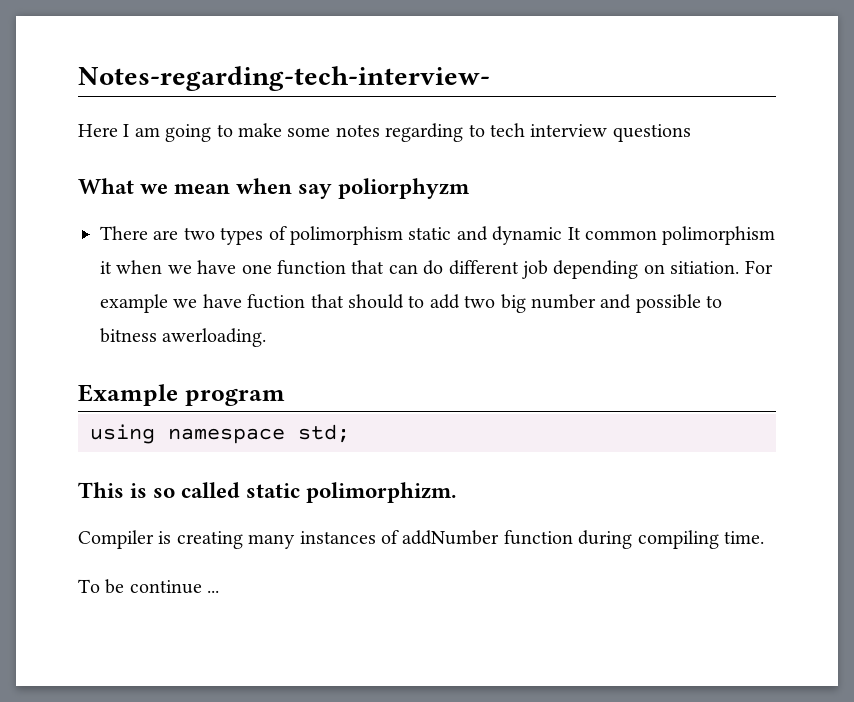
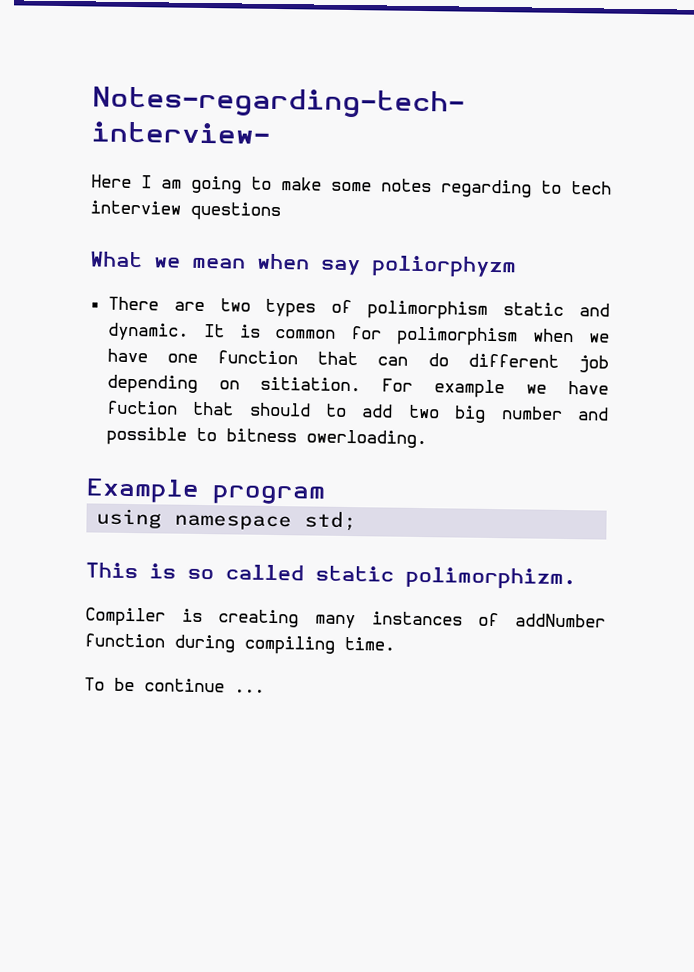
- There are two types of polimorphism static and dynamic It common polimorphism it when we have one function that can do different job depending on sitiation.
+ There are two types of polimorphism static and dynamic. It is common for polimorphism when we have one function that can do different job depending on sitiation.
- For example we have fuction that should to add two big number and possible to bitness awerloading.
+ For example we have fuction that should to add two big number and possible to bitness owerloading.

